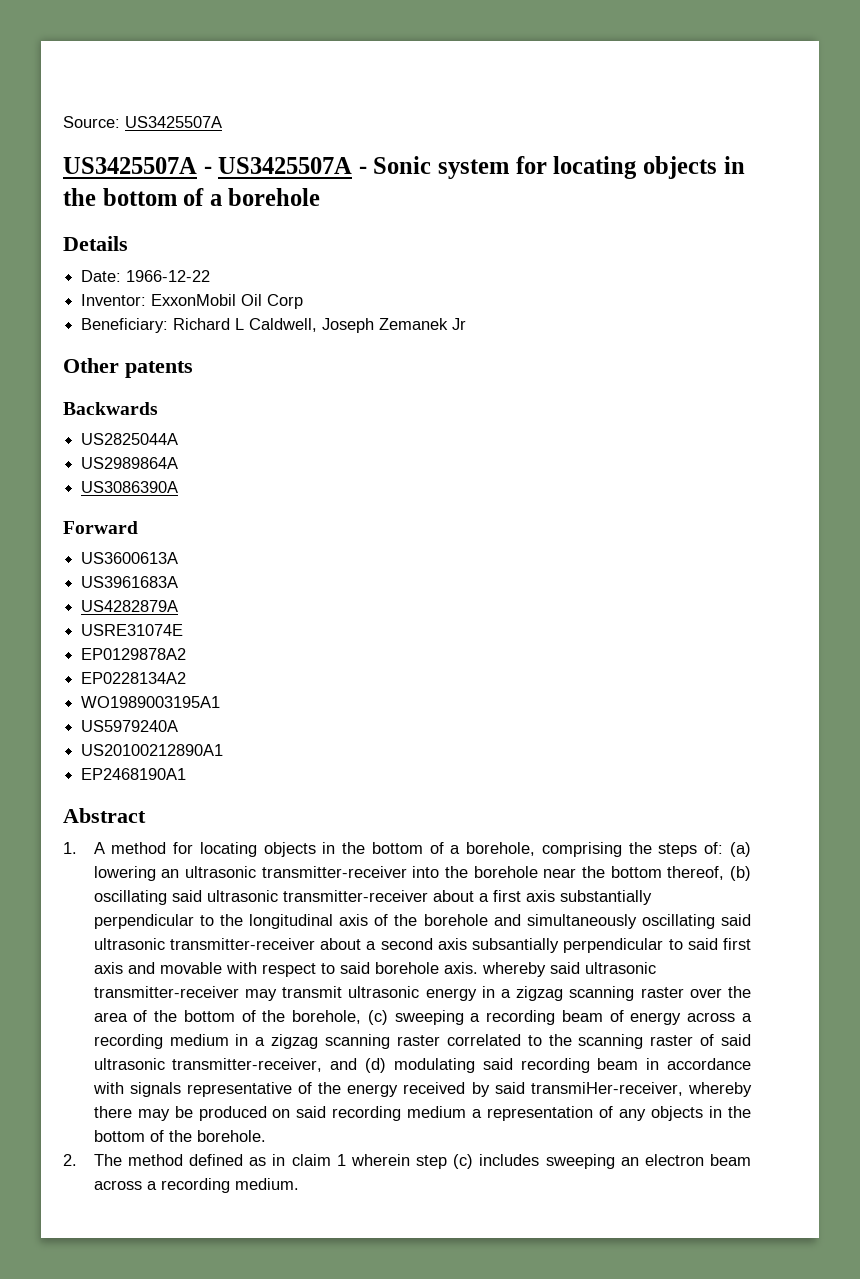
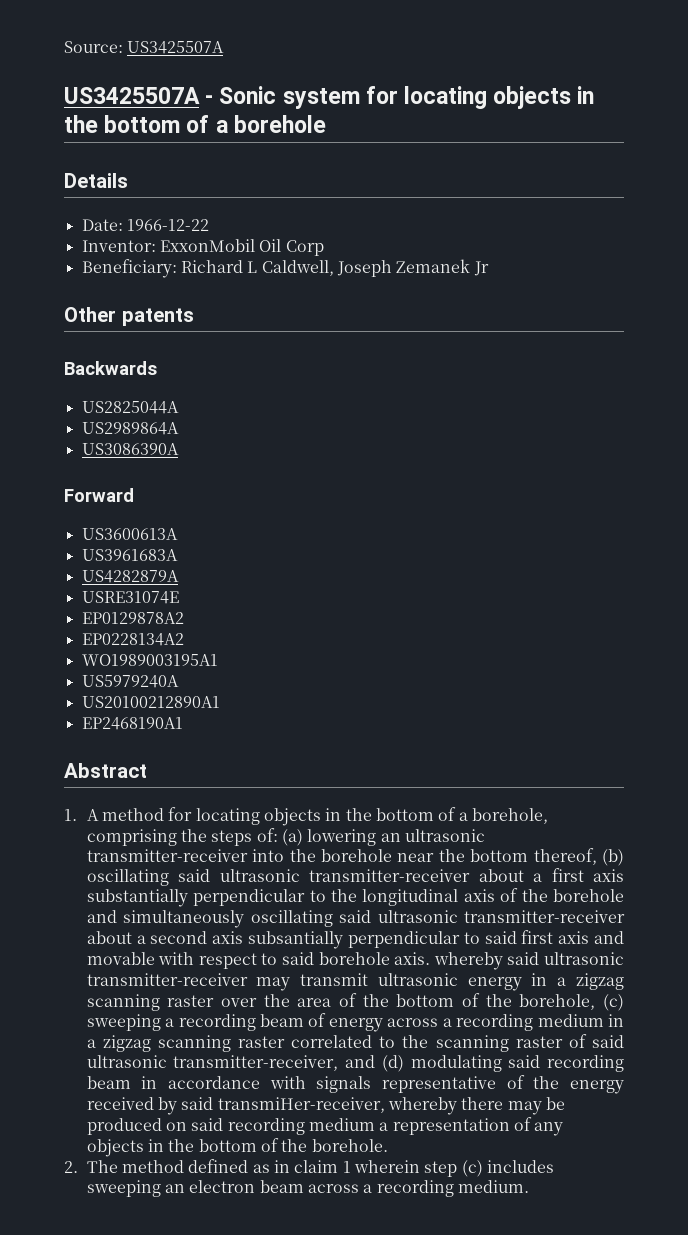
- US3425507A - US3425507A - Sonic system for locating objects in the bottom of a borehole
+ US3425507A - Sonic system for locating objects in the bottom of a borehole

